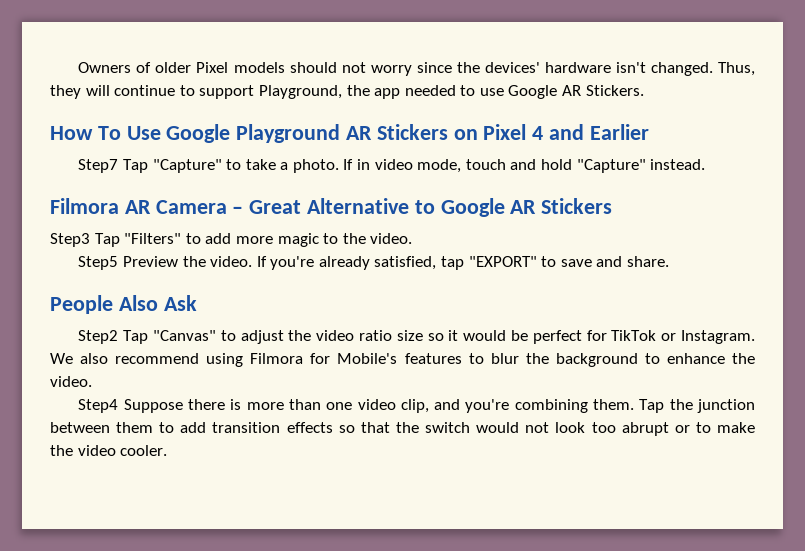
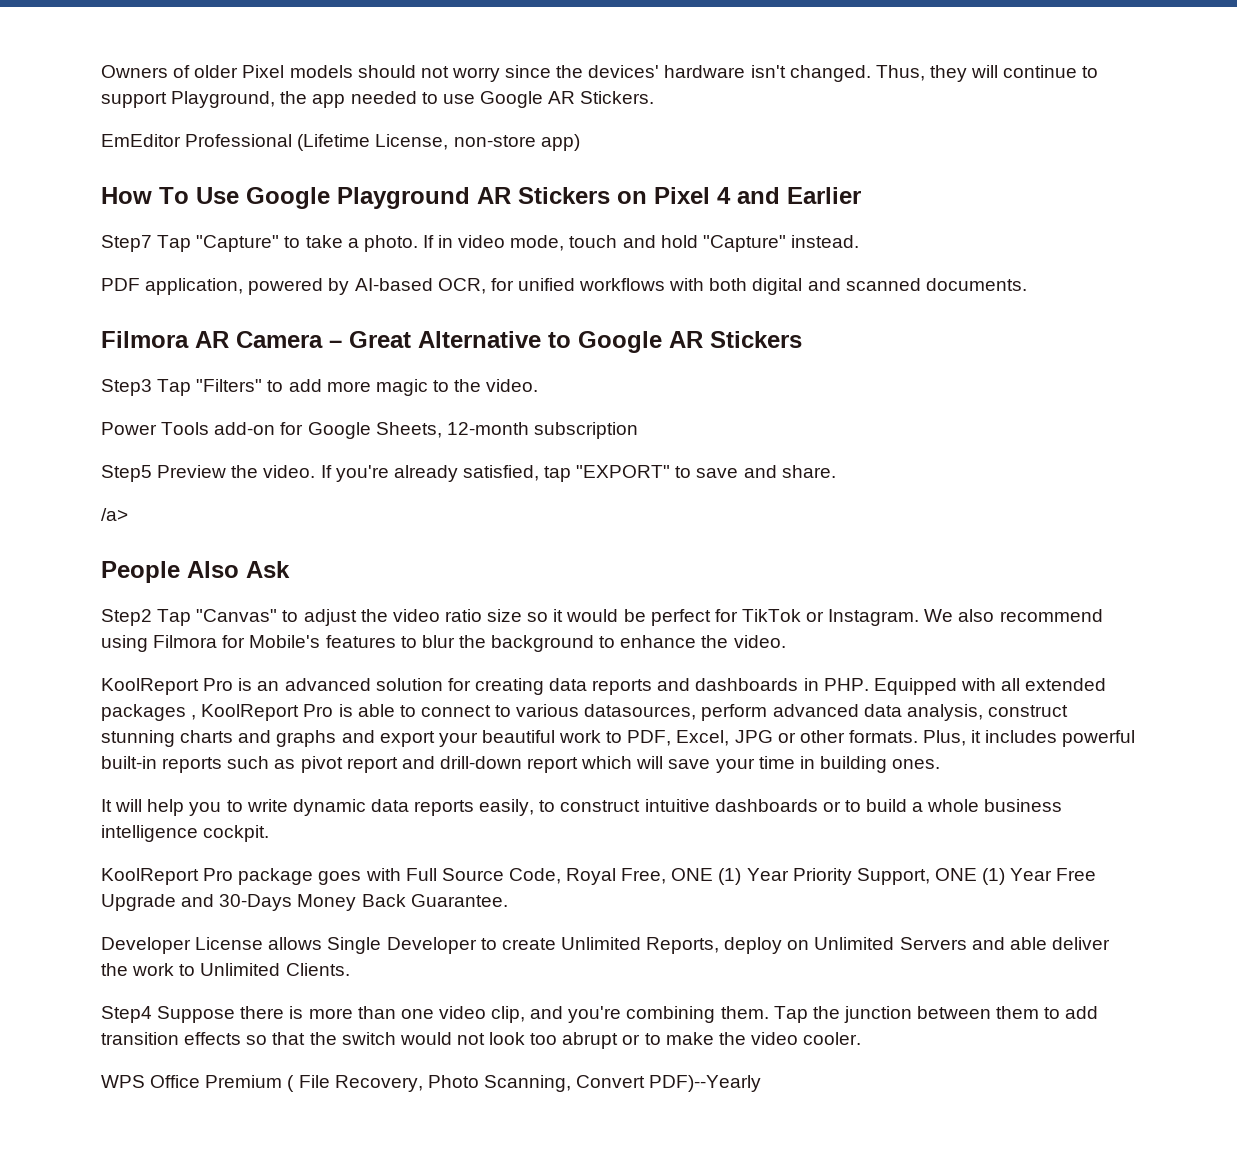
+ EmEditor Professional (Lifetime License, non-store app)
+ PDF application, powered by AI-based OCR, for unified workflows with both digital and scanned documents.
+ Power Tools add-on for Google Sheets, 12-month subscription
+ /a>
+ KoolReport Pro is an advanced solution for creating data reports and dashboards in PHP. Equipped with all extended packages , KoolReport Pro is able to connect to various datasources, perform advanced data analysis, construct stunning charts and graphs and export your beautiful work to PDF, Excel, JPG or other formats. Plus, it includes powerful built-in reports such as pivot report and drill-down report which will save your time in building ones.
+ It will help you to write dynamic data reports easily, to construct intuitive dashboards or to build a whole business intelligence cockpit.
+ KoolReport Pro package goes with Full Source Code, Royal Free, ONE (1) Year Priority Support, ONE (1) Year Free Upgrade and 30-Days Money Back Guarantee.
+ Developer License allows Single Developer to create Unlimited Reports, deploy on Unlimited Servers and able deliver the work to Unlimited Clients.
+ WPS Office Premium ( File Recovery, Photo Scanning, Convert PDF)--Yearly

